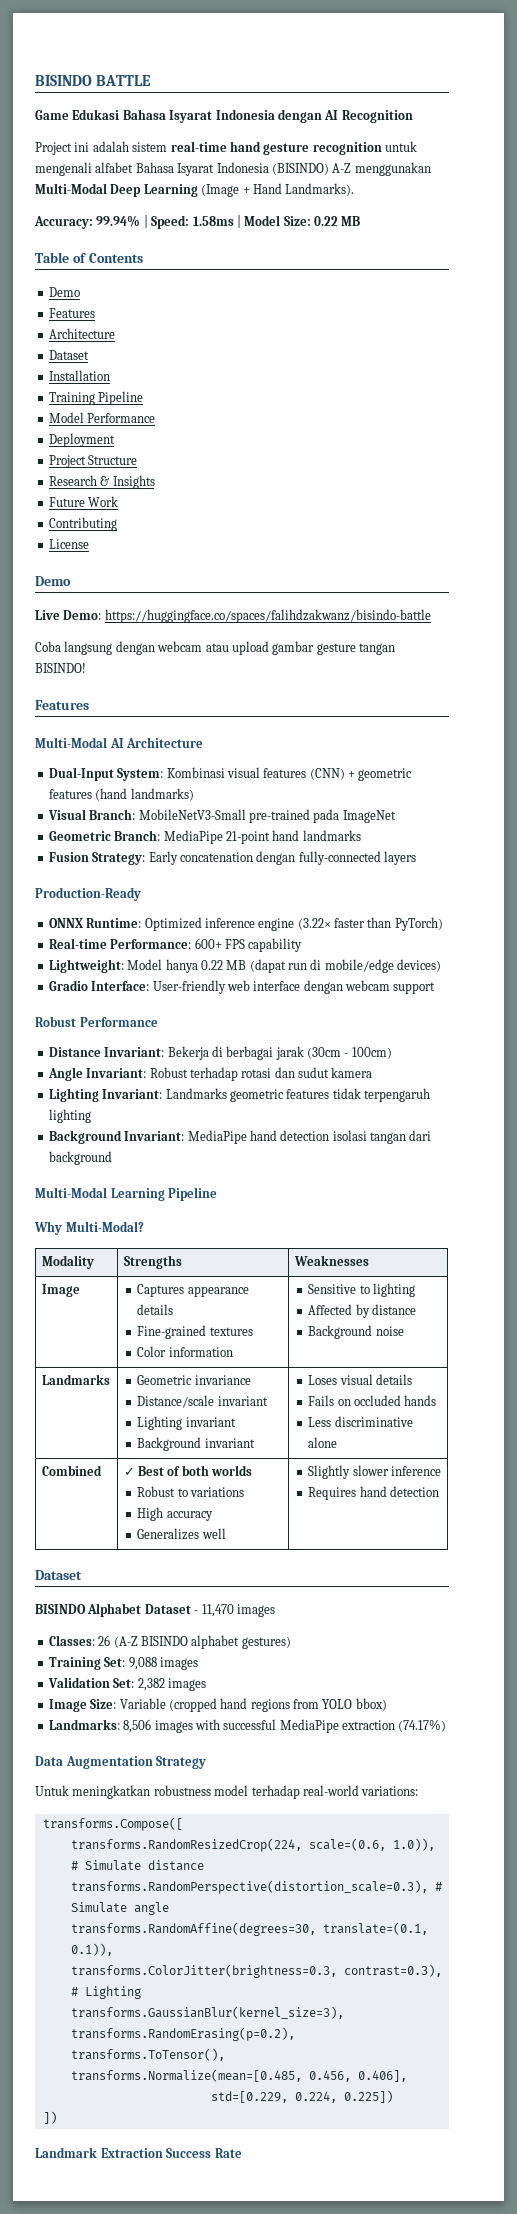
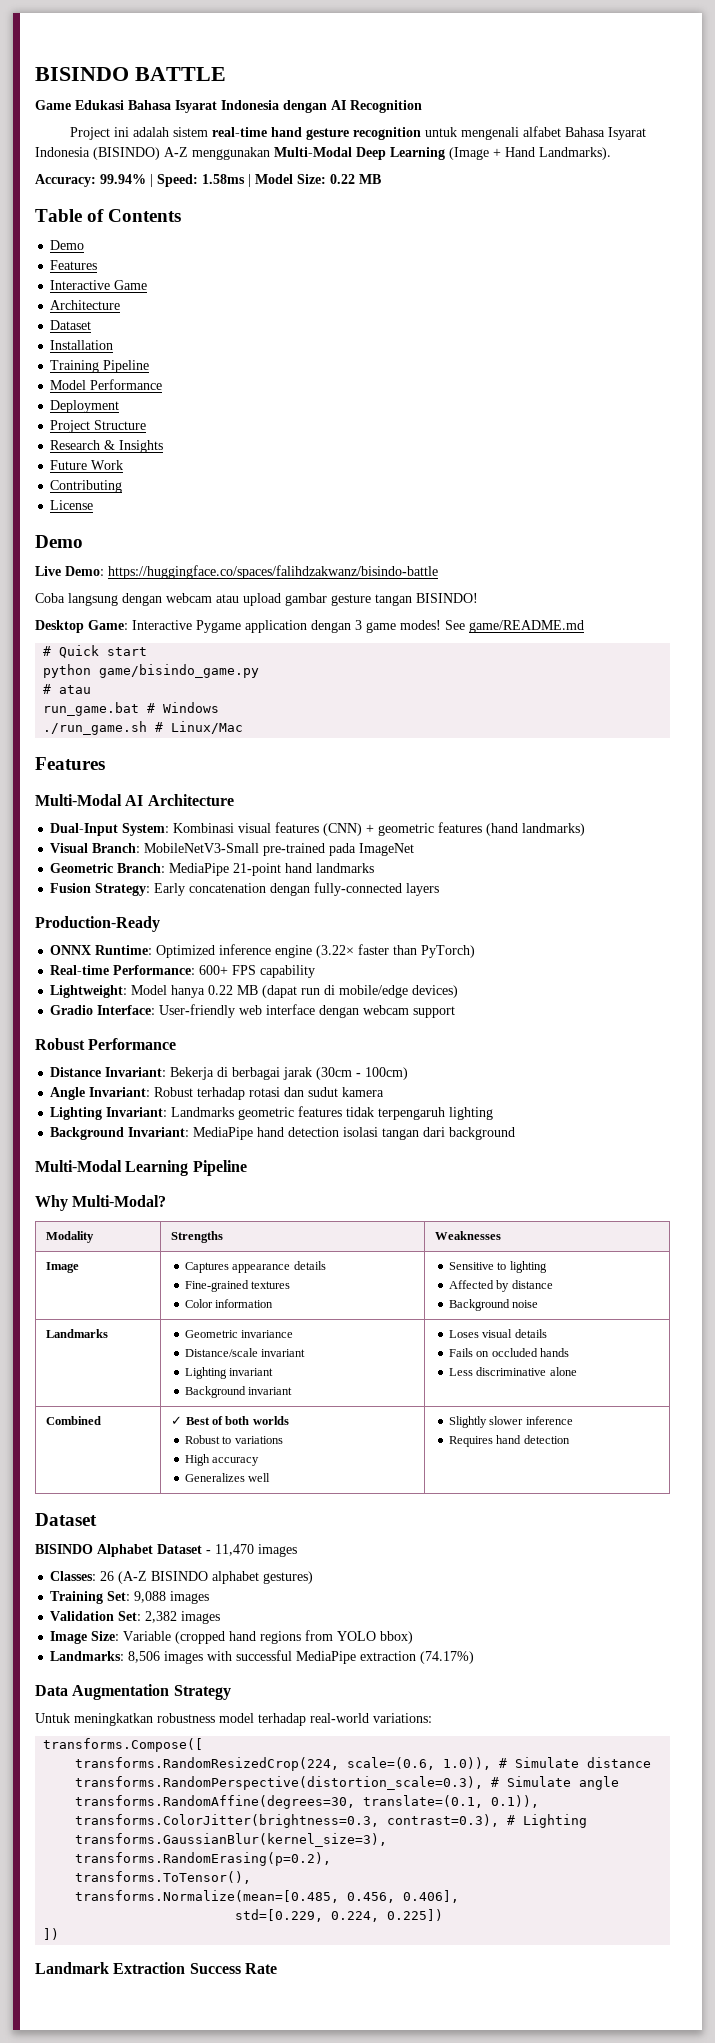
+ Interactive Game
+ Desktop Game: Interactive Pygame application dengan 3 game modes! See game/README.md
+ # Quick start
+ python game/bisindo_game.py
+ # atau
+ run_game.bat # Windows
+ ./run_game.sh # Linux/Mac

